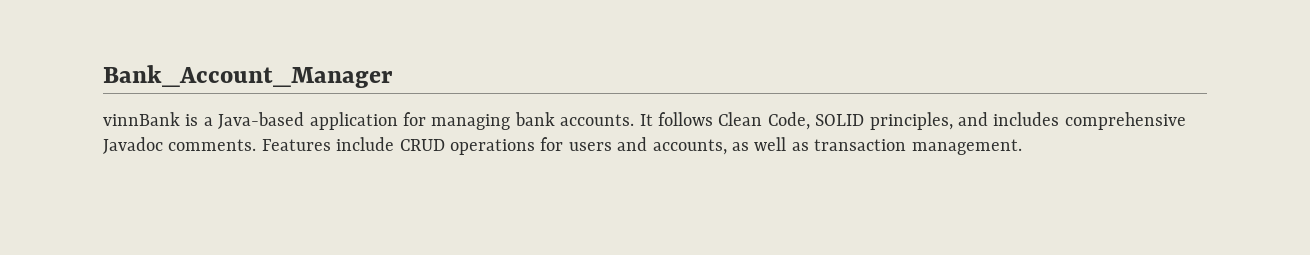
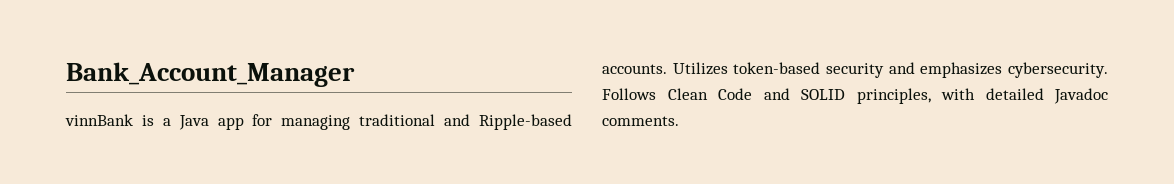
- vinnBank is a Java-based application for managing bank accounts. It follows Clean Code, SOLID principles, and includes comprehensive Javadoc comments. Features include CRUD operations for users and accounts, as well as transaction management.
+ vinnBank is a Java app for managing traditional and Ripple-based accounts. Utilizes token-based security and emphasizes cybersecurity. Follows Clean Code and SOLID principles, with detailed Javadoc comments.

